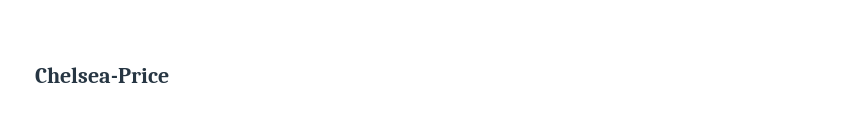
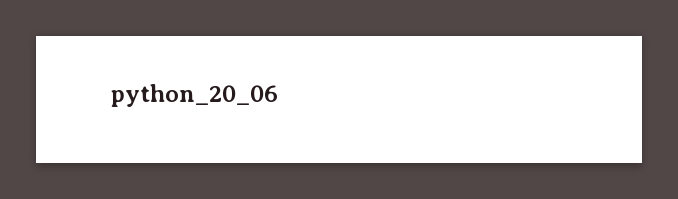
- Chelsea-Price
+ python_20_06

